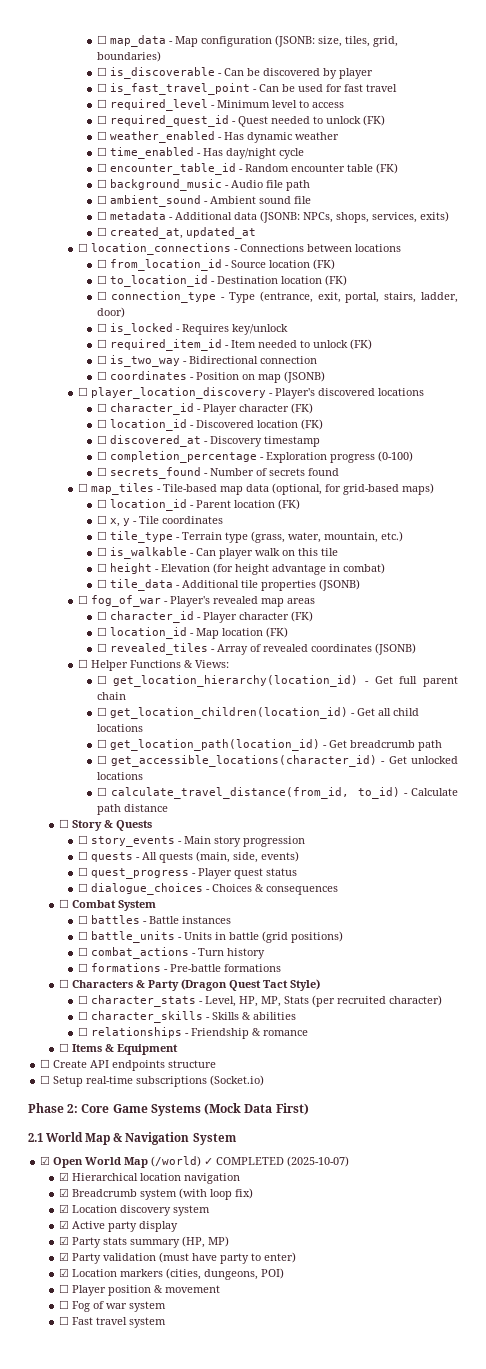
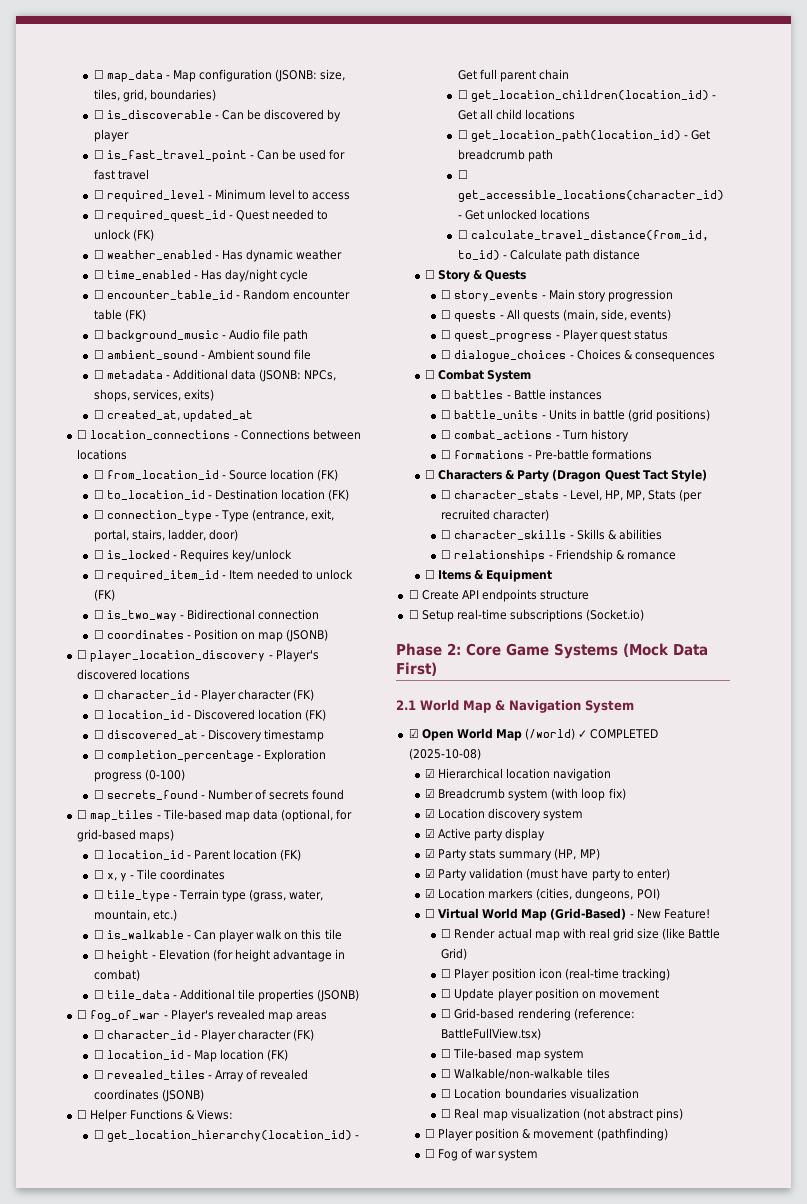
- ☑ Open World Map (/world) ✓ COMPLETED (2025-10-07)
+ ☑ Open World Map (/world) ✓ COMPLETED (2025-10-08)
+ ☐ Virtual World Map (Grid-Based) - New Feature!
+ ☐ Render actual map with real grid size (like Battle Grid)
+ ☐ Player position icon (real-time tracking)
+ ☐ Update player position on movement
+ ☐ Grid-based rendering (reference: BattleFullView.tsx)
+ ☐ Tile-based map system
+ ☐ Walkable/non-walkable tiles
+ ☐ Location boundaries visualization
+ ☐ Real map visualization (not abstract pins)
- ☐ Player position & movement
+ ☐ Player position & movement (pathfinding)
- ☐ Fast travel system

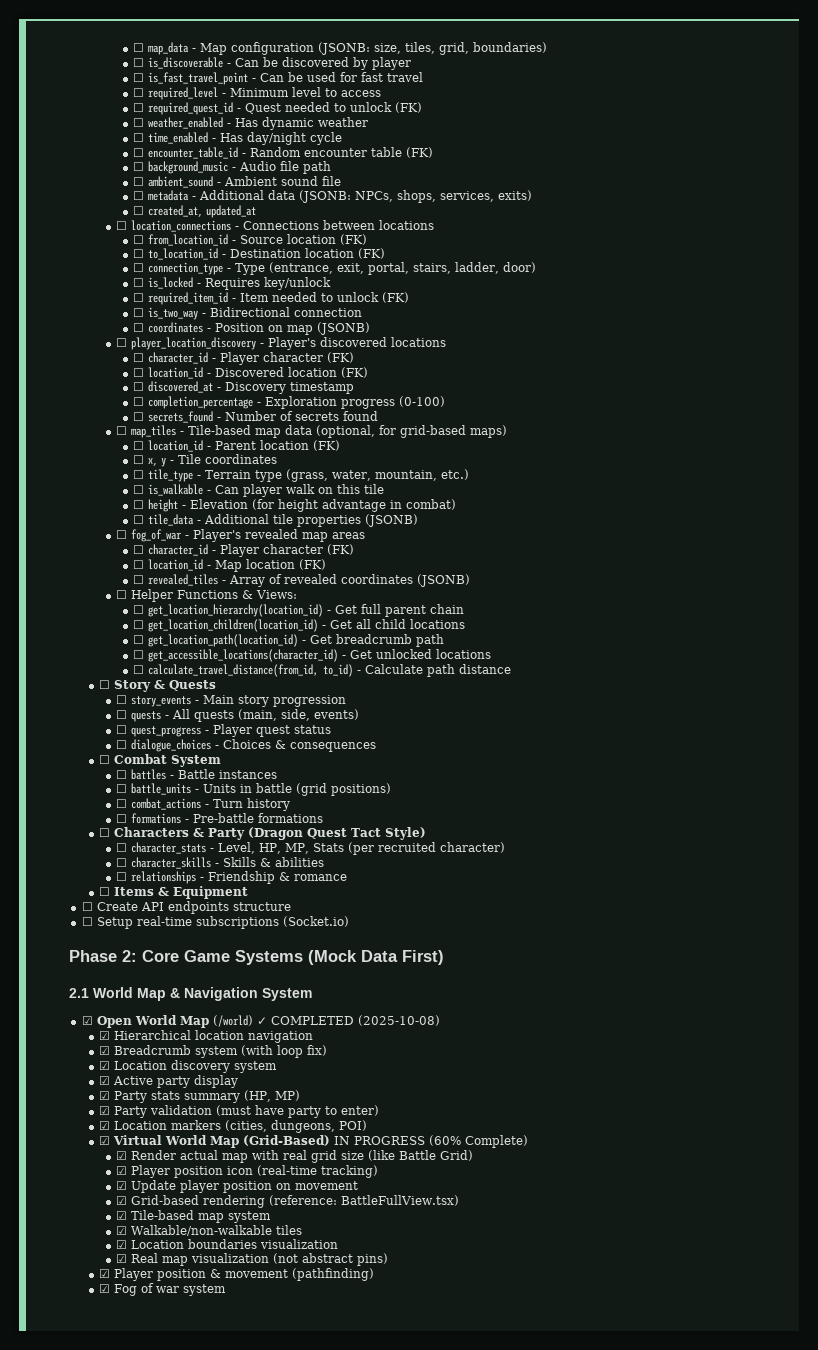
- ☐ Virtual World Map (Grid-Based) - New Feature!
- ☐ Render actual map with real grid size (like Battle Grid)
+ ☑ Virtual World Map (Grid-Based) IN PROGRESS (60% Complete)
+ ☑ Render actual map with real grid size (like Battle Grid)
- ☐ Player position icon (real-time tracking)
+ ☑ Player position icon (real-time tracking)
- ☐ Update player position on movement
+ ☑ Update player position on movement
- ☐ Grid-based rendering (reference: BattleFullView.tsx)
+ ☑ Grid-based rendering (reference: BattleFullView.tsx)
- ☐ Tile-based map system
+ ☑ Tile-based map system
- ☐ Walkable/non-walkable tiles
+ ☑ Walkable/non-walkable tiles
- ☐ Location boundaries visualization
+ ☑ Location boundaries visualization
- ☐ Real map visualization (not abstract pins)
+ ☑ Real map visualization (not abstract pins)
- ☐ Player position & movement (pathfinding)
+ ☑ Player position & movement (pathfinding)
- ☐ Fog of war system
+ ☑ Fog of war system

